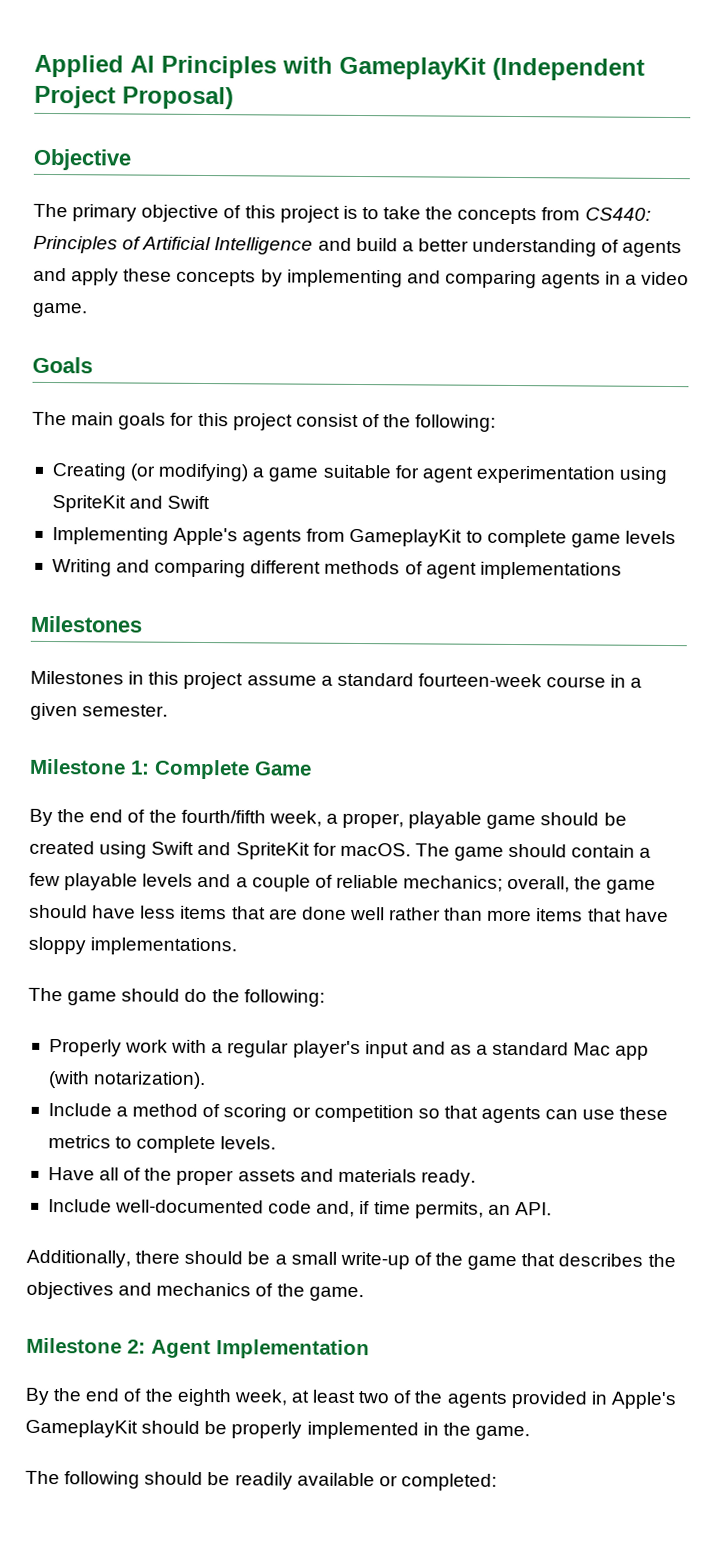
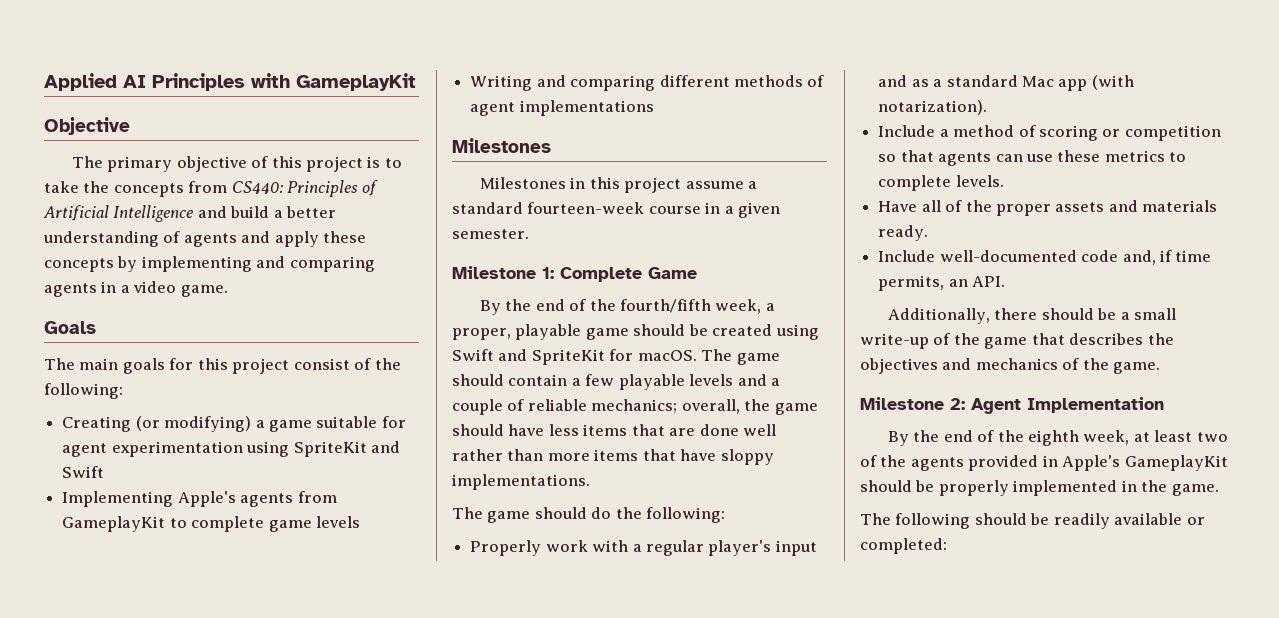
- Applied AI Principles with GameplayKit (Independent Project Proposal)
+ Applied AI Principles with GameplayKit

